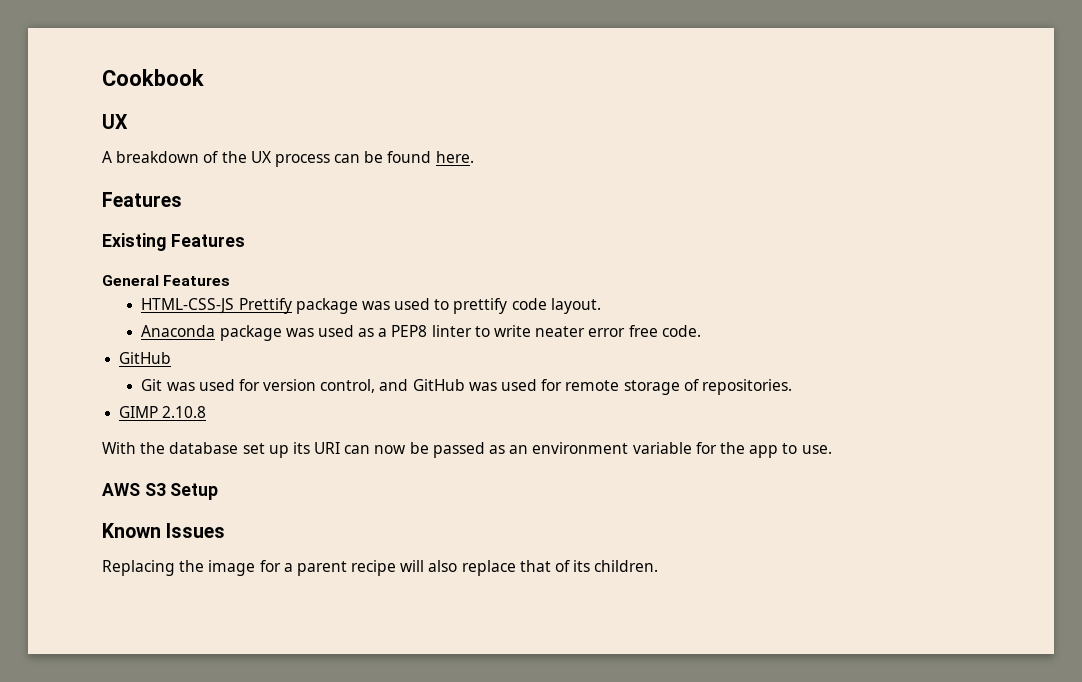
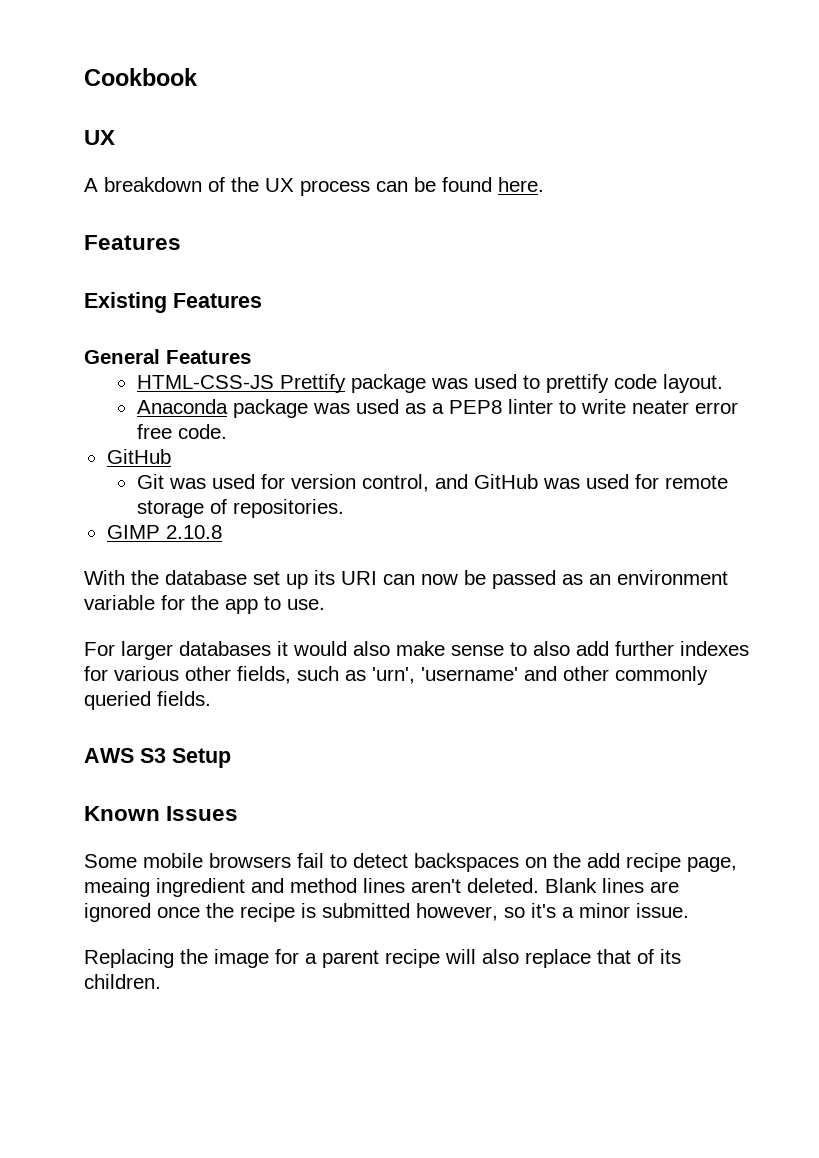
+ For larger databases it would also make sense to also add further indexes for various other fields, such as 'urn', 'username' and other commonly queried fields.
+ Some mobile browsers fail to detect backspaces on the add recipe page, meaing ingredient and method lines aren't deleted. Blank lines are ignored once the recipe is submitted however, so it's a minor issue.

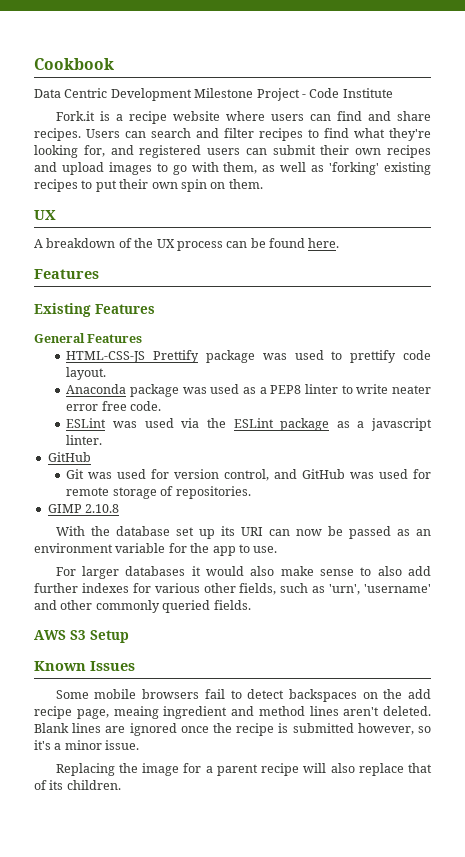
+ Data Centric Development Milestone Project - Code Institute
+ Fork.it is a recipe website where users can find and share recipes. Users can search and filter recipes to find what they're looking for, and registered users can submit their own recipes and upload images to go with them, as well as 'forking' existing recipes to put their own spin on them.
+ ESLint was used via the ESLint package as a javascript linter.

